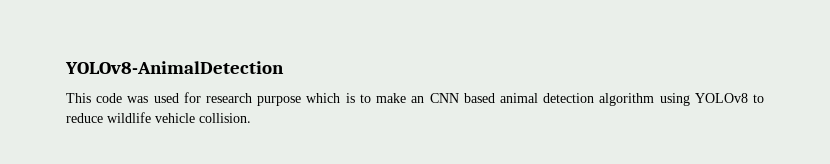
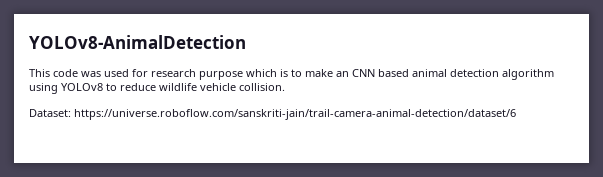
+ Dataset: https://universe.roboflow.com/sanskriti-jain/trail-camera-animal-detection/dataset/6

